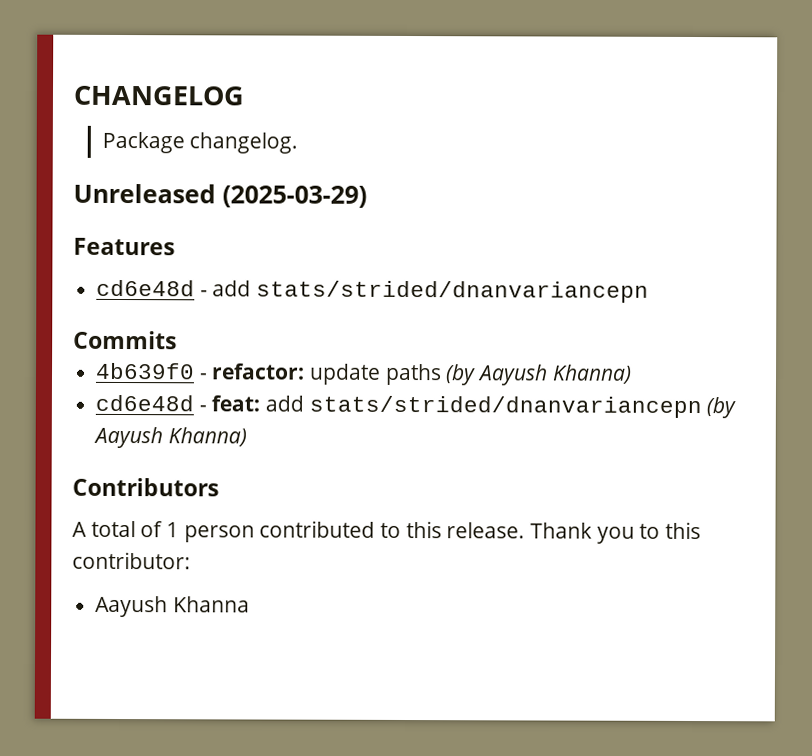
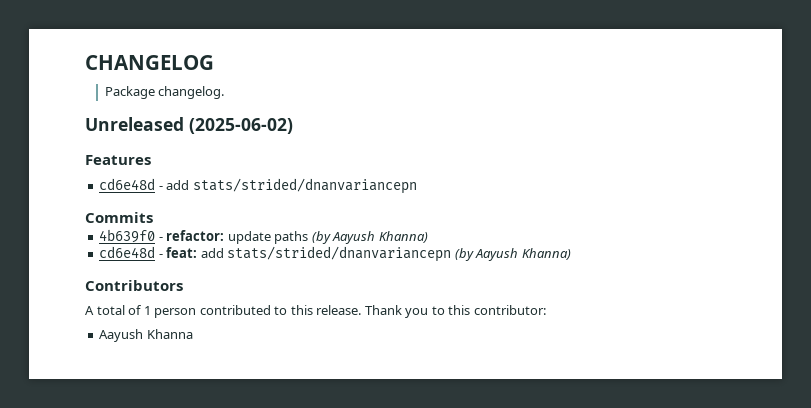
- Unreleased (2025-03-29)
+ Unreleased (2025-06-02)

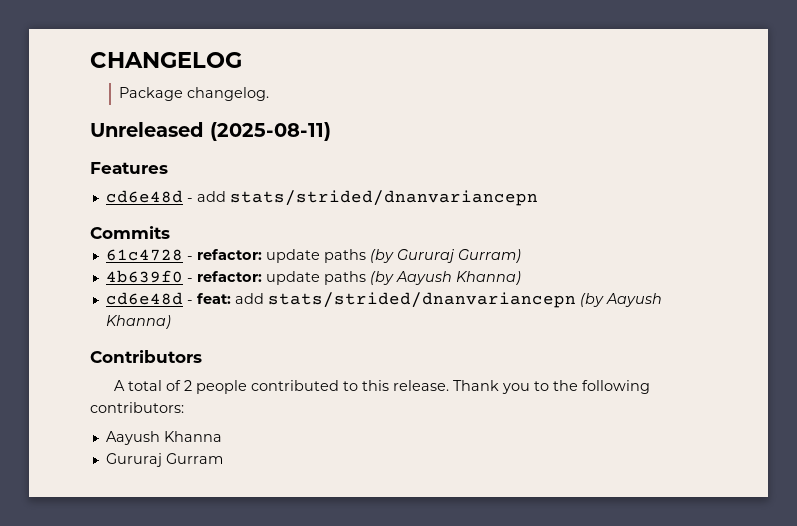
- Unreleased (2025-06-02)
+ Unreleased (2025-08-11)
+ 61c4728 - refactor: update paths (by Gururaj Gurram)
- A total of 1 person contributed to this release.
+ A total of 2 people contributed to this release.
- Thank you to this contributor:
+ Thank you to the following contributors:
+ Gururaj Gurram

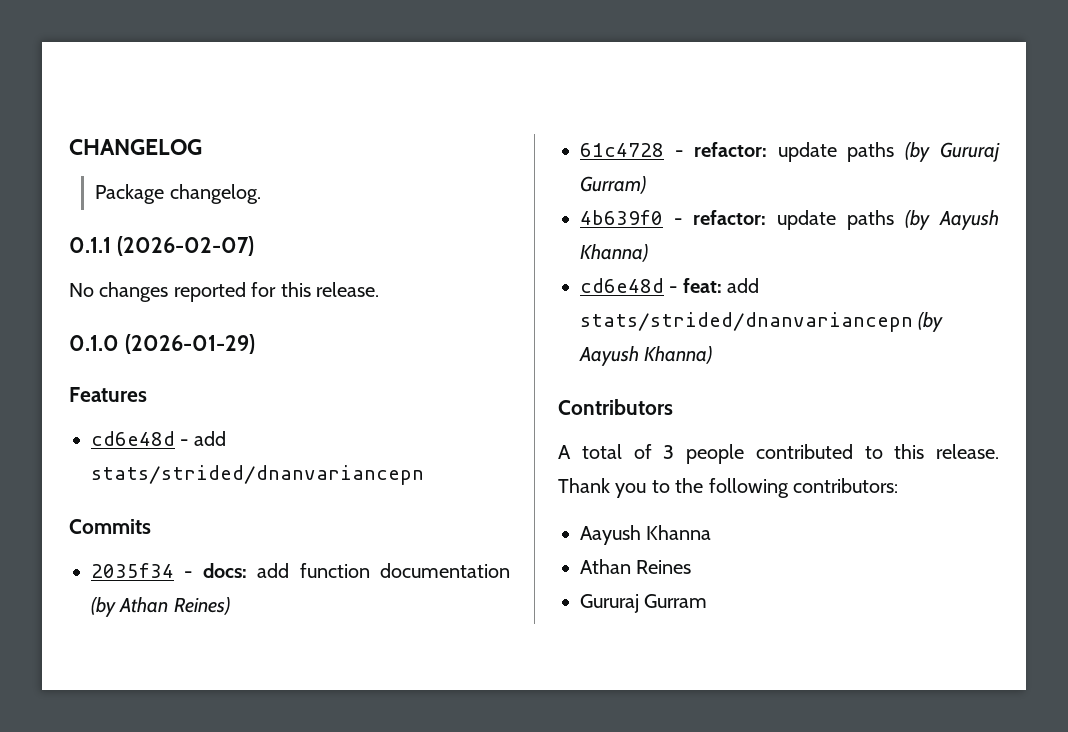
- Unreleased (2025-08-11)
+ 0.1.1 (2026-02-07)
+ No changes reported for this release.
+ 0.1.0 (2026-01-29)
+ 2035f34 - docs: add function documentation (by Athan Reines)
- A total of 2 people contributed to this release.
+ A total of 3 people contributed to this release.
+ Athan Reines

